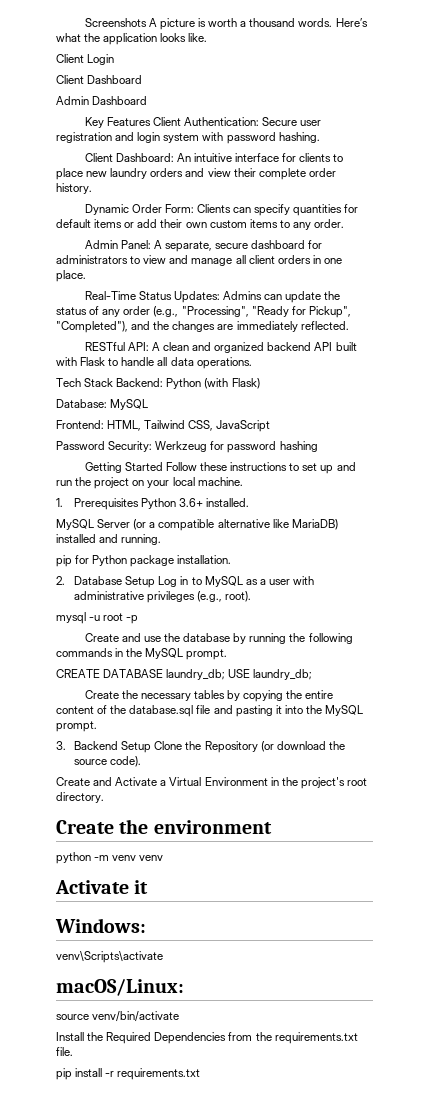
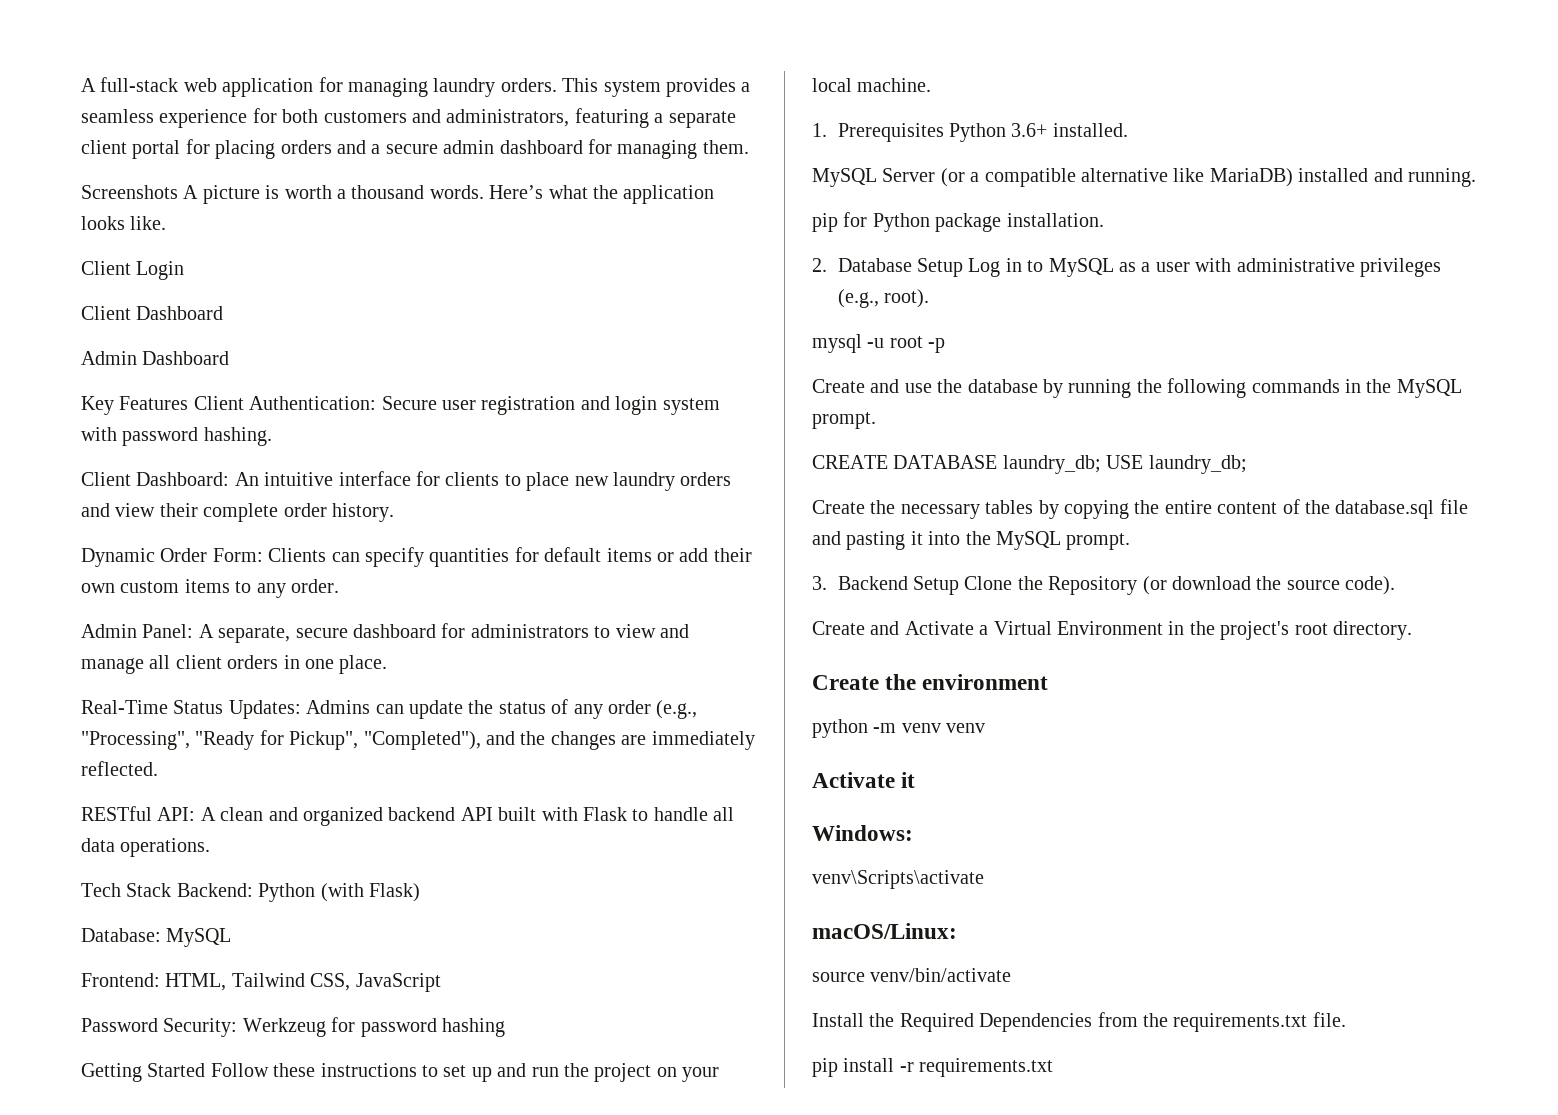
+ A full-stack web application for managing laundry orders. This system provides a seamless experience for both customers and administrators, featuring a separate client portal for placing orders and a secure admin dashboard for managing them.

